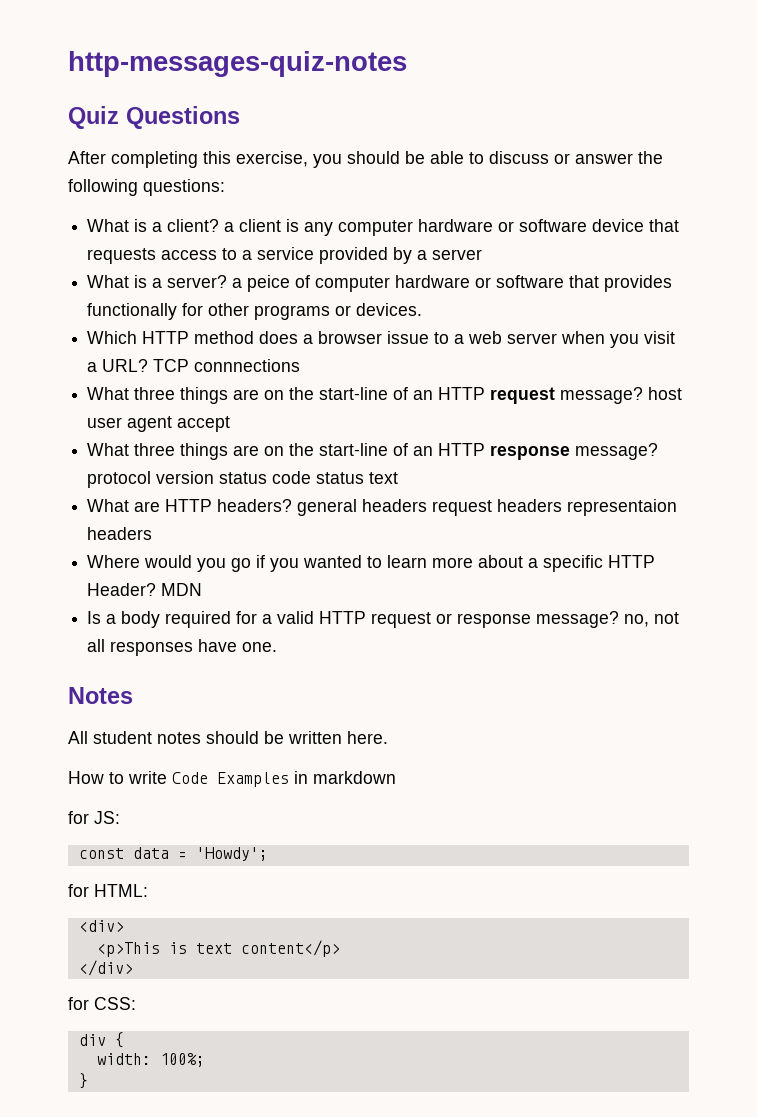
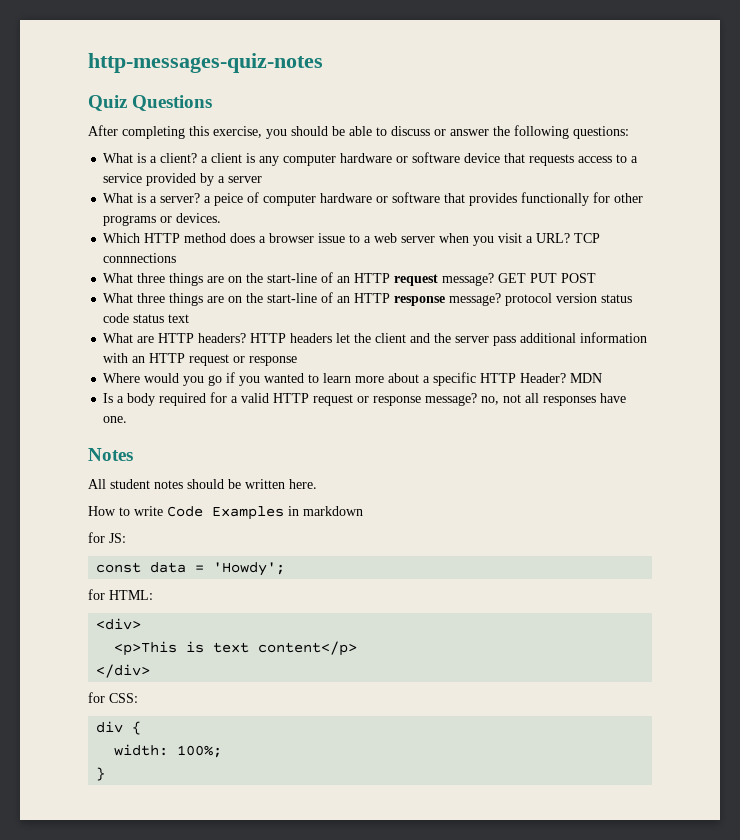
- What three things are on the start-line of an HTTP request message? host user agent accept
+ What three things are on the start-line of an HTTP request message? GET PUT POST
- What are HTTP headers? general headers request headers representaion headers
+ What are HTTP headers? HTTP headers let the client and the server pass additional information with an HTTP request or response

